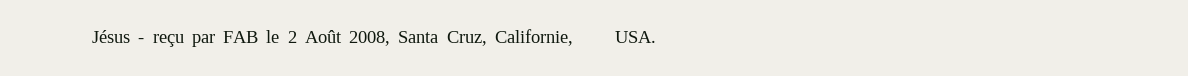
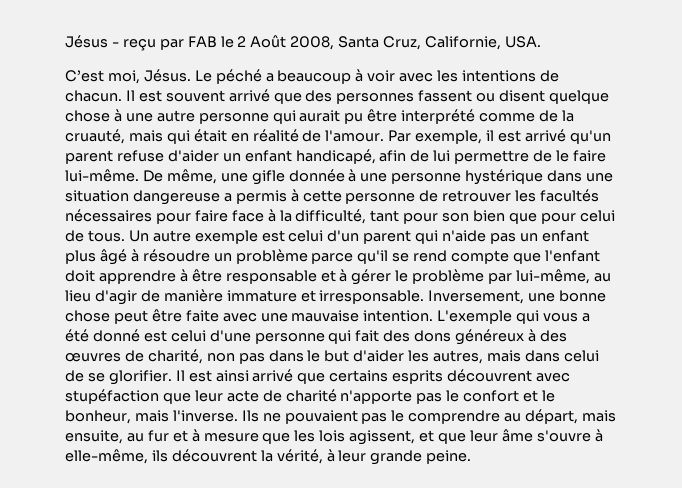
+ C’est moi, Jésus. Le péché a beaucoup à voir avec les intentions de chacun. Il est souvent arrivé que des personnes fassent ou disent quelque chose à une autre personne qui aurait pu être interprété comme de la cruauté, mais qui était en réalité de l'amour. Par exemple, il est arrivé qu'un parent refuse d'aider un enfant handicapé, afin de lui permettre de le faire lui-même. De même, une gifle donnée à une personne hystérique dans une situation dangereuse a permis à cette personne de retrouver les facultés nécessaires pour faire face à la difficulté, tant pour son bien que pour celui de tous. Un autre exemple est celui d'un parent qui n'aide pas un enfant plus âgé à résoudre un problème parce qu'il se rend compte que l'enfant doit apprendre à être responsable et à gérer le problème par lui-même, au lieu d'agir de manière immature et irresponsable. Inversement, une bonne chose peut être faite avec une mauvaise intention. L'exemple qui vous a été donné est celui d'une personne qui fait des dons généreux à des œuvres de charité, non pas dans le but d'aider les autres, mais dans celui de se glorifier. Il est ainsi arrivé que certains esprits découvrent avec stupéfaction que leur acte de charité n'apporte pas le confort et le bonheur, mais l'inverse. Ils ne pouvaient pas le comprendre au départ, mais ensuite, au fur et à mesure que les lois agissent, et que leur âme s'ouvre à elle-même, ils découvrent la vérité, à leur grande peine.

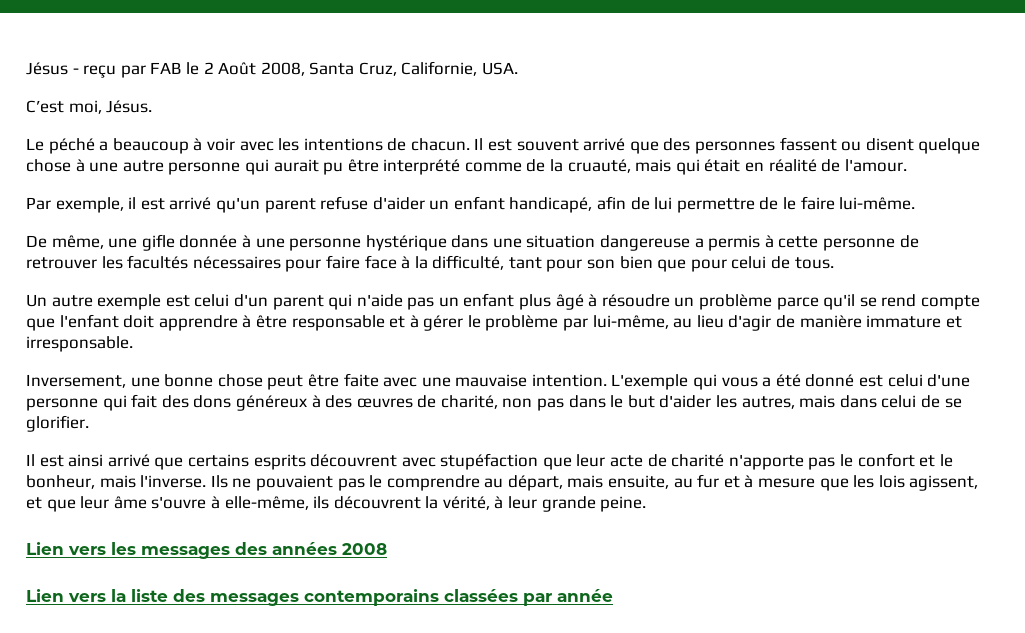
- C’est moi, Jésus. Le péché a beaucoup à voir avec les intentions de chacun.
+ C’est moi, Jésus.
+ Le péché a beaucoup à voir avec les intentions de chacun.
- Il est souvent arrivé que des personnes fassent ou disent quelque chose à une autre personne qui aurait pu être interprété comme de la cruauté, mais qui était en réalité de l'amour. Par exemple, il est arrivé qu'un parent refuse d'aider un enfant handicapé, afin de lui permettre de le faire lui-même. De même, une gifle donnée à une personne hystérique dans une situation dangereuse a permis à cette personne de retrouver les facultés nécessaires pour faire face à la difficulté, tant pour son bien que pour celui de tous. Un autre exemple est celui d'un parent qui n'aide pas un enfant plus âgé à résoudre un problème parce qu'il se rend compte que l'enfant doit apprendre à être responsable et à gérer le problème par lui-même, au lieu d'agir de manière immature et irresponsable. Inversement, une bonne chose peut être faite avec une mauvaise intention.
+ Il est souvent arrivé que des personnes fassent ou disent quelque chose à une autre personne qui aurait pu être interprété comme de la cruauté, mais qui était en réalité de l'amour.
+ Par exemple, il est arrivé qu'un parent refuse d'aider un enfant handicapé, afin de lui permettre de le faire lui-même.
+ De même, une gifle donnée à une personne hystérique dans une situation dangereuse a permis à cette personne de retrouver les facultés nécessaires pour faire face à la difficulté, tant pour son bien que pour celui de tous.
+ Un autre exemple est celui d'un parent qui n'aide pas un enfant plus âgé à résoudre un problème parce qu'il se rend compte que l'enfant doit apprendre à être responsable et à gérer le problème par lui-même, au lieu d'agir de manière immature et irresponsable.
+ Inversement, une bonne chose peut être faite avec une mauvaise intention.
- L'exemple qui vous a été donné est celui d'une personne qui fait des dons généreux à des œuvres de charité, non pas dans le but d'aider les autres, mais dans celui de se glorifier. Il est ainsi arrivé que certains esprits découvrent avec stupéfaction que leur acte de charité n'apporte pas le confort et le bonheur, mais l'inverse.
+ L'exemple qui vous a été donné est celui d'une personne qui fait des dons généreux à des œuvres de charité, non pas dans le but d'aider les autres, mais dans celui de se glorifier.
+ Il est ainsi arrivé que certains esprits découvrent avec stupéfaction que leur acte de charité n'apporte pas le confort et le bonheur, mais l'inverse.
+ Lien vers les messages des années 2008
+ Lien vers la liste des messages contemporains classées par année

